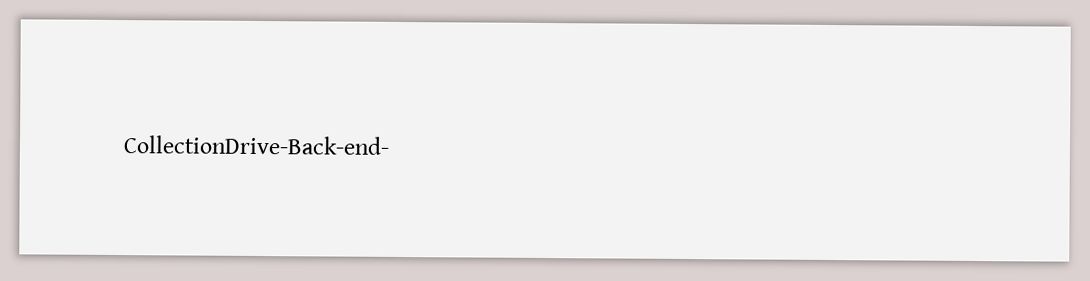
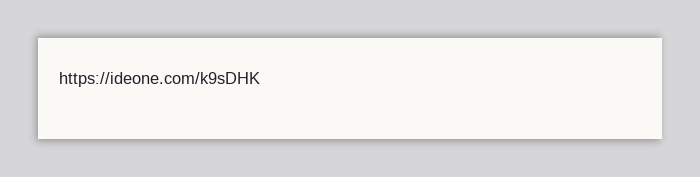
- CollectionDrive-Back-end-
+ https://ideone.com/k9sDHK

